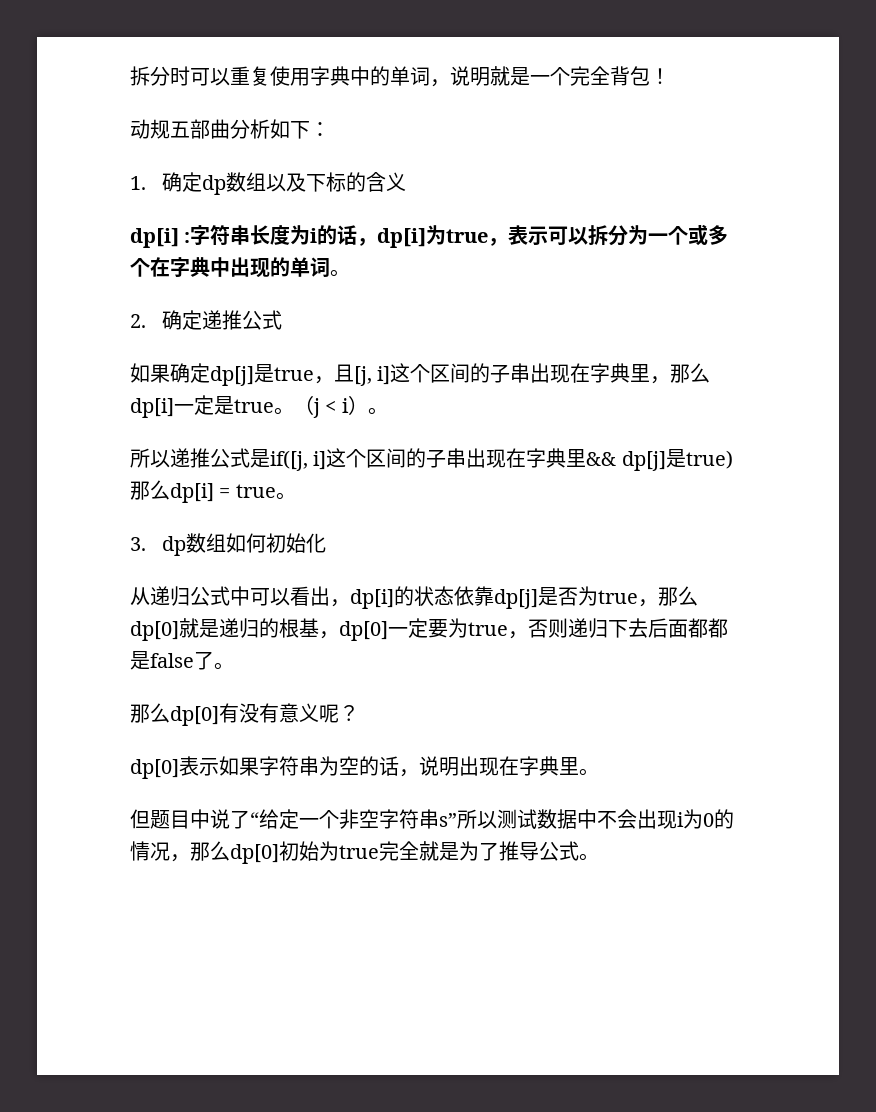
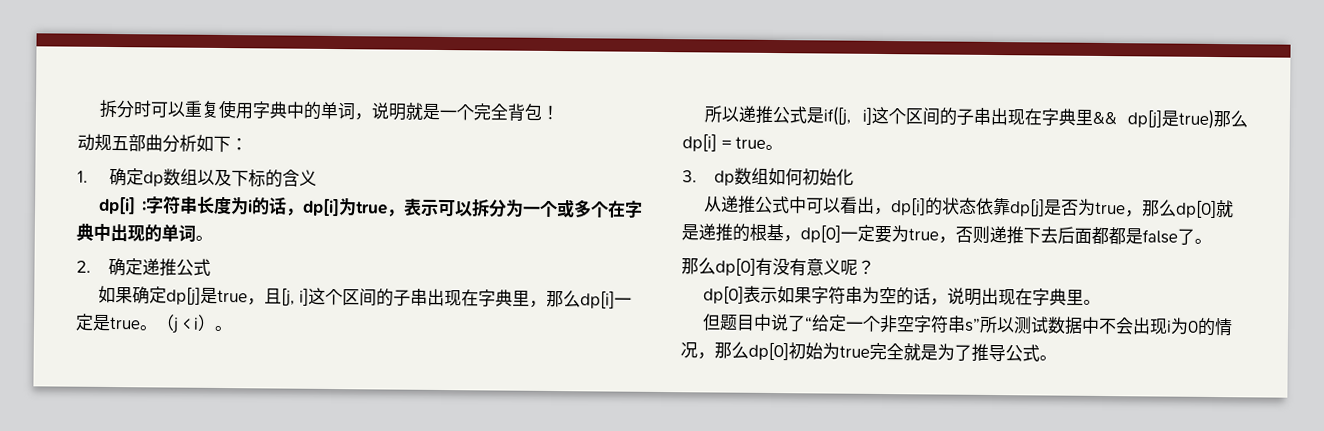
- 从递归公式中可以看出，dp[i]的状态依靠dp[j]是否为true，那么dp[0]就是递归的根基，dp[0]一定要为true，否则递归下去后面都都是false了。
+ 从递推公式中可以看出，dp[i]的状态依靠dp[j]是否为true，那么dp[0]就是递推的根基，dp[0]一定要为true，否则递推下去后面都都是false了。

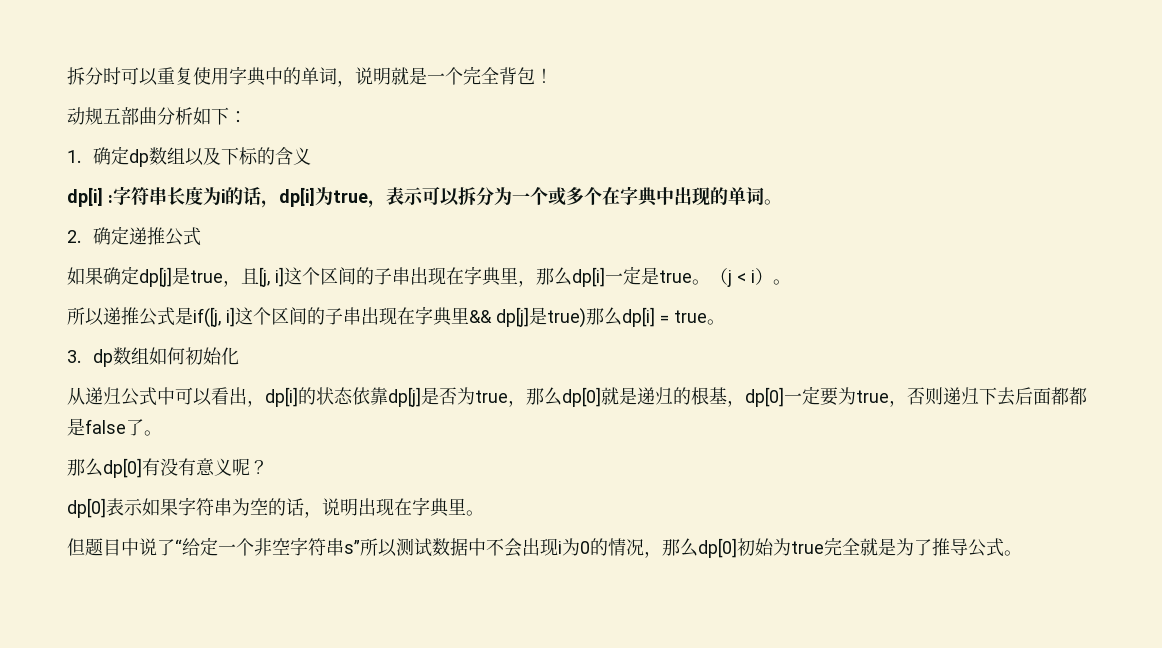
- 从递推公式中可以看出，dp[i]的状态依靠dp[j]是否为true，那么dp[0]就是递推的根基，dp[0]一定要为true，否则递推下去后面都都是false了。
+ 从递归公式中可以看出，dp[i]的状态依靠dp[j]是否为true，那么dp[0]就是递归的根基，dp[0]一定要为true，否则递归下去后面都都是false了。

